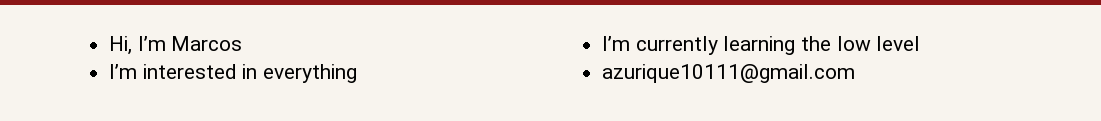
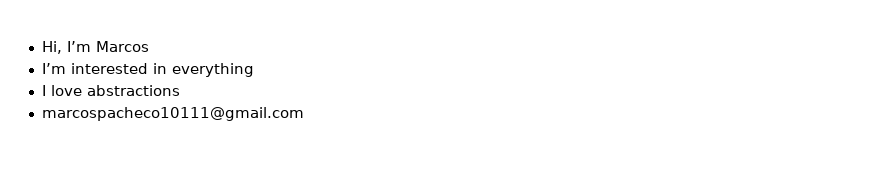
- I’m currently learning the low level
- azurique10111@gmail.com
+ I love abstractions
+ marcospacheco10111@gmail.com

